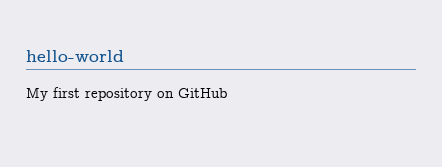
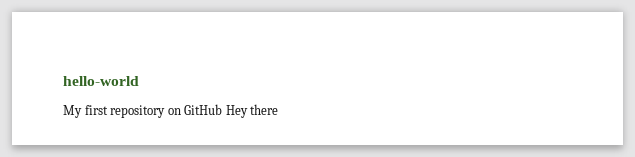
- My first repository on GitHub
+ My first repository on GitHub Hey there

